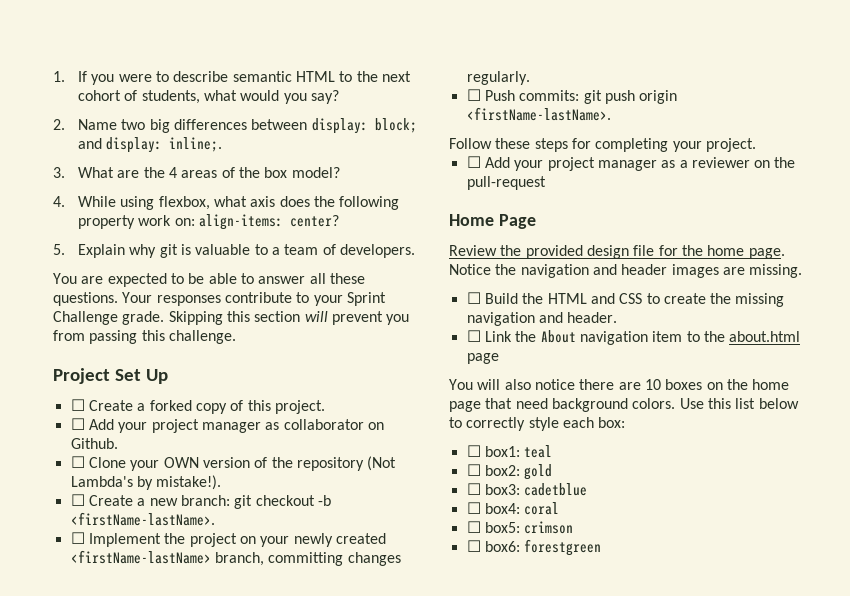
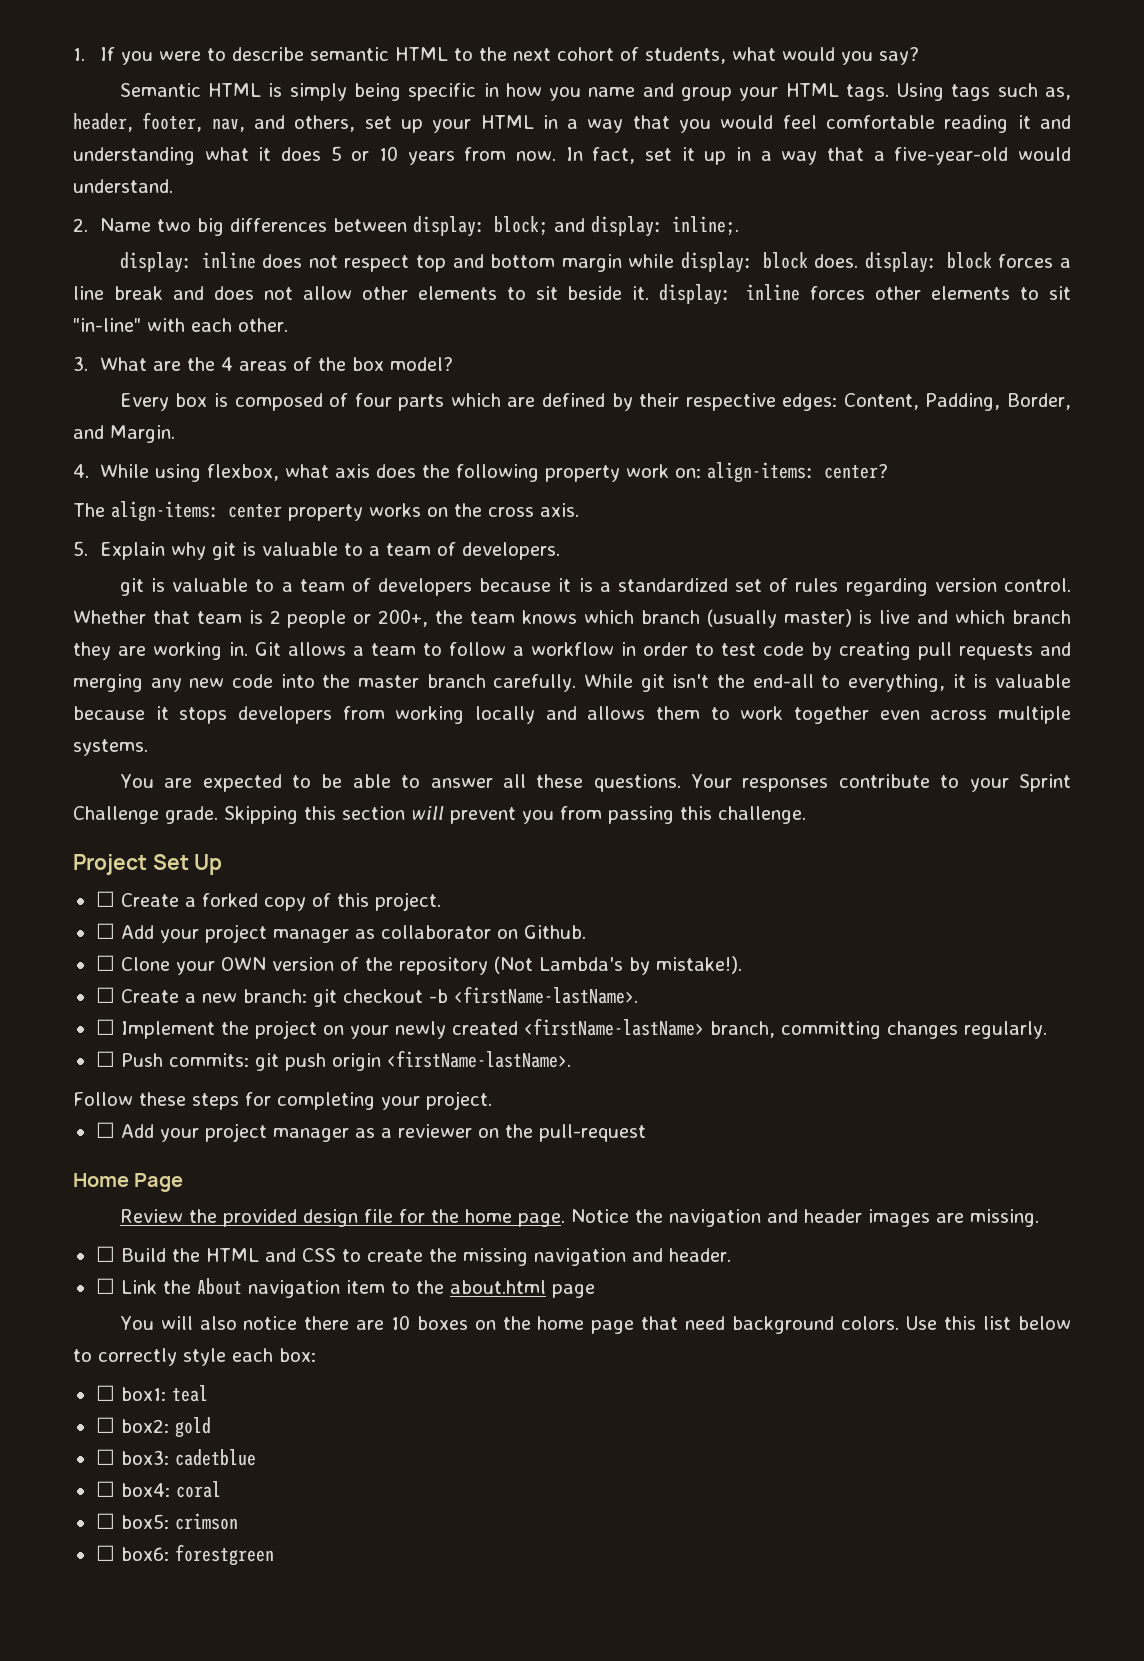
+ Semantic HTML is simply being specific in how you name and group your HTML tags. Using tags such as, header, footer, nav, and others, set up your HTML in a way that you would feel comfortable reading it and understanding what it does 5 or 10 years from now. In fact, set it up in a way that a five-year-old would understand.
+ display: inline does not respect top and bottom margin while display: block does. display: block forces a line break and does not allow other elements to sit beside it. display: inline forces other elements to sit "in-line" with each other.
+ Every box is composed of four parts which are defined by their respective edges: Content, Padding, Border, and Margin.
+ The align-items: center property works on the cross axis.
+ git is valuable to a team of developers because it is a standardized set of rules regarding version control. Whether that team is 2 people or 200+, the team knows which branch (usually master) is live and which branch they are working in. Git allows a team to follow a workflow in order to test code by creating pull requests and merging any new code into the master branch carefully. While git isn't the end-all to everything, it is valuable because it stops developers from working locally and allows them to work together even across multiple systems.

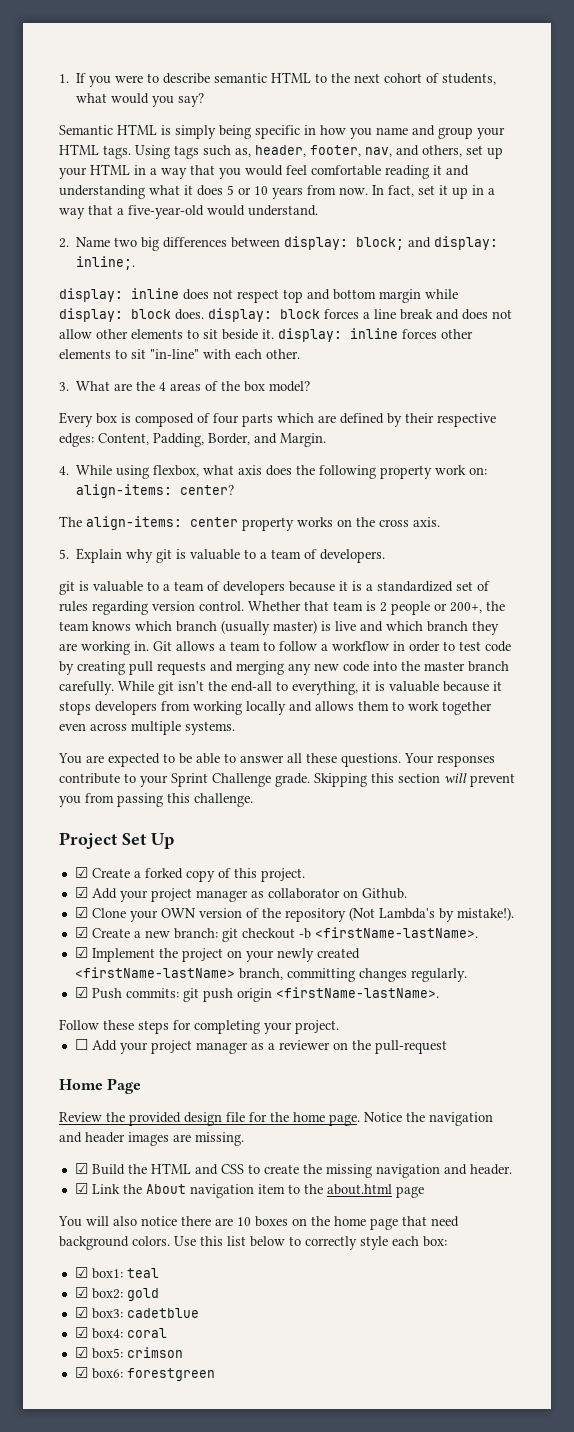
- ☐ Create a forked copy of this project.
+ ☑ Create a forked copy of this project.
- ☐ Add your project manager as collaborator on Github.
+ ☑ Add your project manager as collaborator on Github.
- ☐ Clone your OWN version of the repository (Not Lambda's by mistake!).
+ ☑ Clone your OWN version of the repository (Not Lambda's by mistake!).
- ☐ Create a new branch: git checkout -b <firstName-lastName>.
+ ☑ Create a new branch: git checkout -b <firstName-lastName>.
- ☐ Implement the project on your newly created <firstName-lastName> branch, committing changes regularly.
+ ☑ Implement the project on your newly created <firstName-lastName> branch, committing changes regularly.
- ☐ Push commits: git push origin <firstName-lastName>.
+ ☑ Push commits: git push origin <firstName-lastName>.
- ☐ Build the HTML and CSS to create the missing navigation and header.
+ ☑ Build the HTML and CSS to create the missing navigation and header.
- ☐ Link the About navigation item to the about.html page
+ ☑ Link the About navigation item to the about.html page
- ☐ box1: teal
+ ☑ box1: teal
- ☐ box2: gold
+ ☑ box2: gold
- ☐ box3: cadetblue
+ ☑ box3: cadetblue
- ☐ box4: coral
+ ☑ box4: coral
- ☐ box5: crimson
+ ☑ box5: crimson
- ☐ box6: forestgreen
+ ☑ box6: forestgreen

